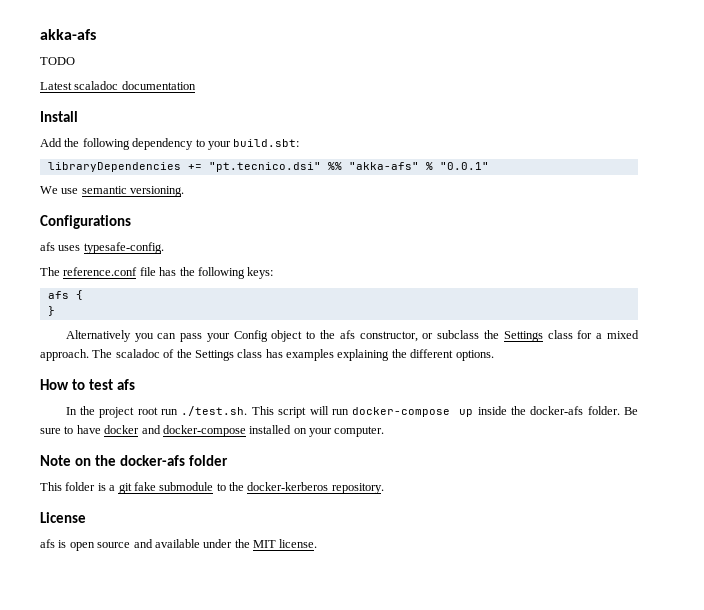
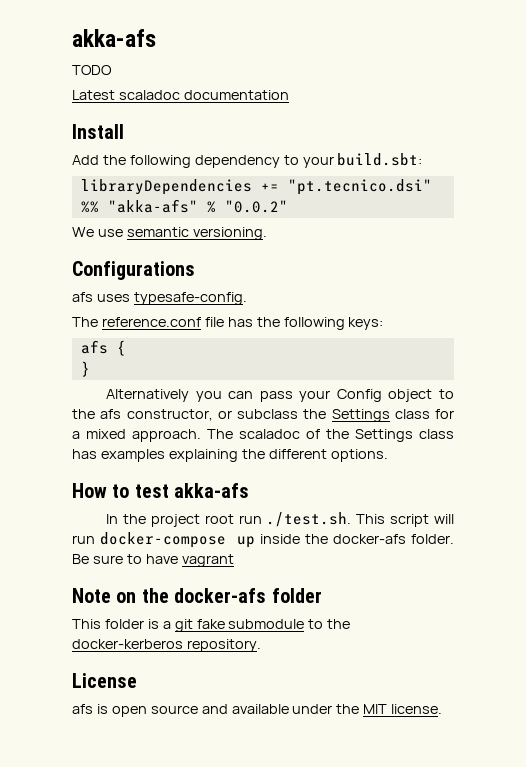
- libraryDependencies += "pt.tecnico.dsi" %% "akka-afs" % "0.0.1"
+ libraryDependencies += "pt.tecnico.dsi" %% "akka-afs" % "0.0.2"
- How to test afs
+ How to test akka-afs
- Be sure to have docker and docker-compose installed on your computer.
+ Be sure to have vagrant

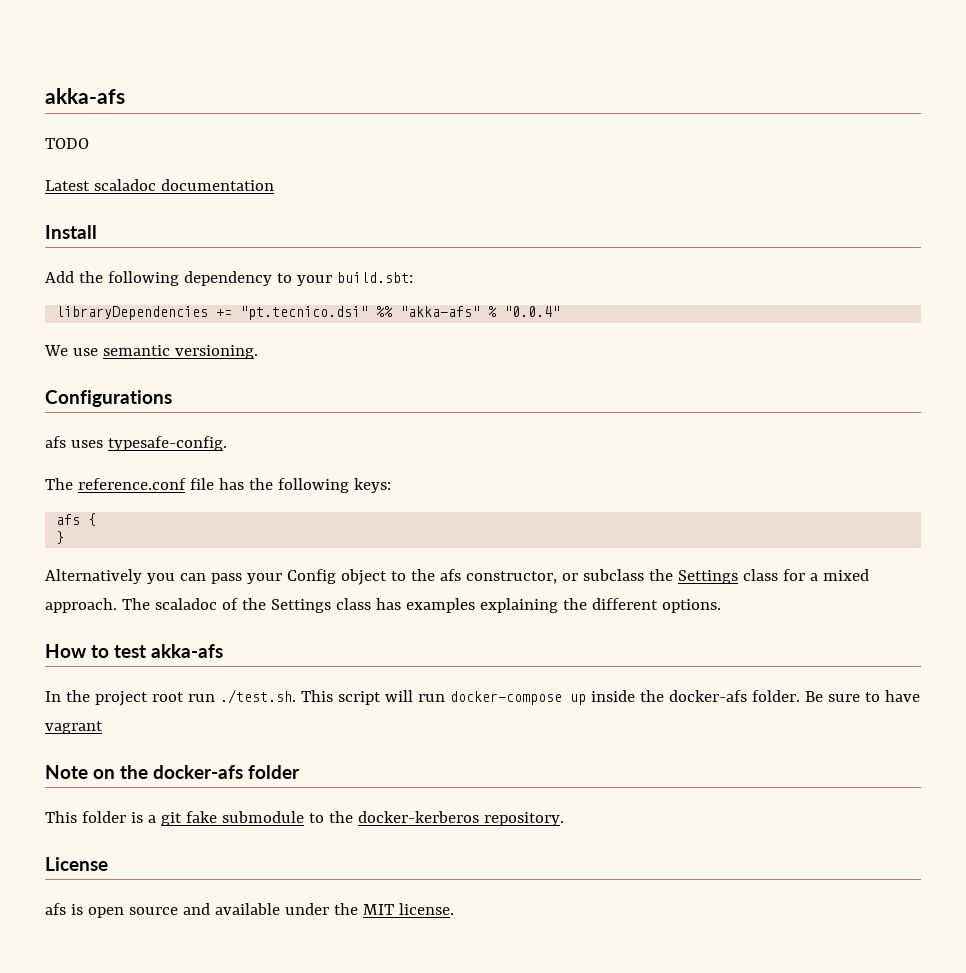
- libraryDependencies += "pt.tecnico.dsi" %% "akka-afs" % "0.0.2"
+ libraryDependencies += "pt.tecnico.dsi" %% "akka-afs" % "0.0.4"

